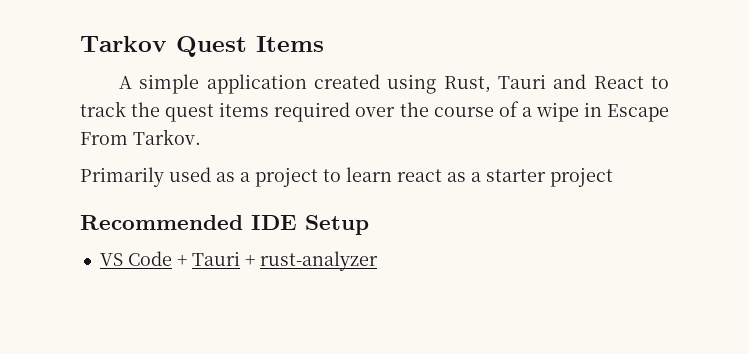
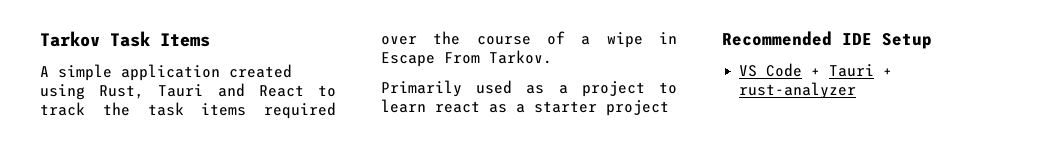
- Tarkov Quest Items
+ Tarkov Task Items
- A simple application created using Rust, Tauri and React to track the quest items required over the course of a wipe in Escape From Tarkov.
+ A simple application created using Rust, Tauri and React to track the task items required over the course of a wipe in Escape From Tarkov.

